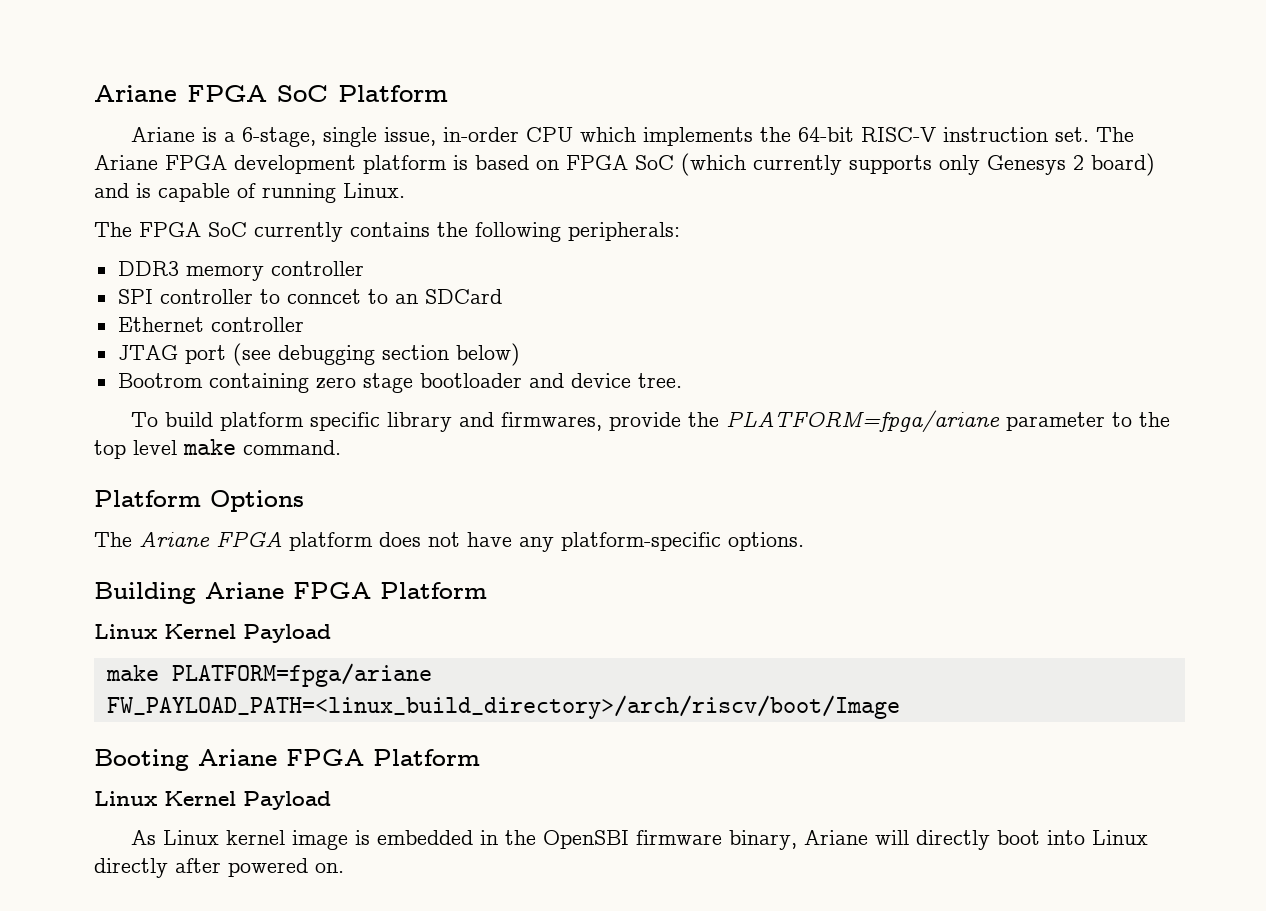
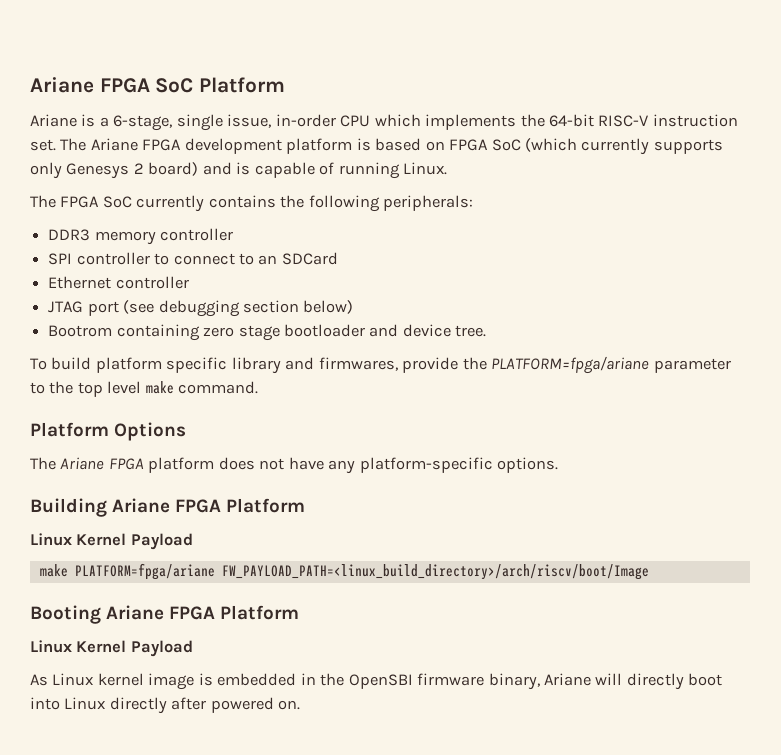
- SPI controller to conncet to an SDCard
+ SPI controller to connect to an SDCard

